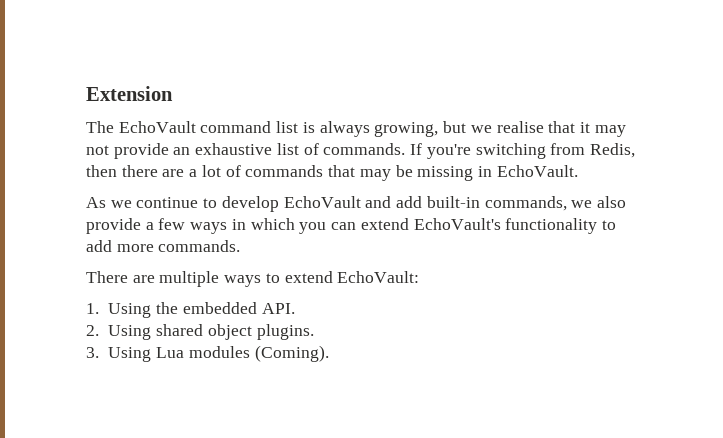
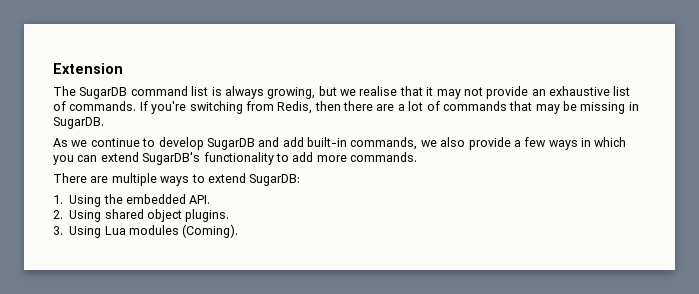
- The EchoVault command list is always growing, but we realise that it may not provide an exhaustive list of commands.
+ The SugarDB command list is always growing, but we realise that it may not provide an exhaustive list of commands.
- If you're switching from Redis, then there are a lot of commands that may be missing in EchoVault.
+ If you're switching from Redis, then there are a lot of commands that may be missing in SugarDB.
- As we continue to develop EchoVault and add built-in commands, we also provide a few ways in which you can extend EchoVault's functionality to add more commands.
+ As we continue to develop SugarDB and add built-in commands, we also provide a few ways in which you can extend SugarDB's functionality to add more commands.
- There are multiple ways to extend EchoVault:
+ There are multiple ways to extend SugarDB:

